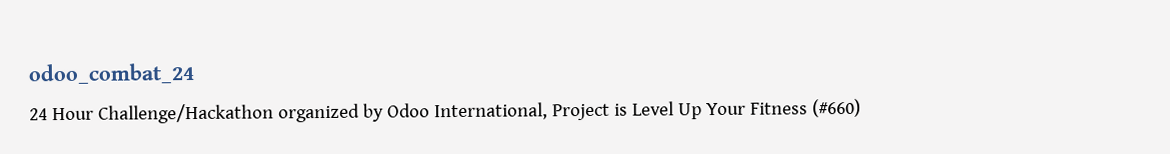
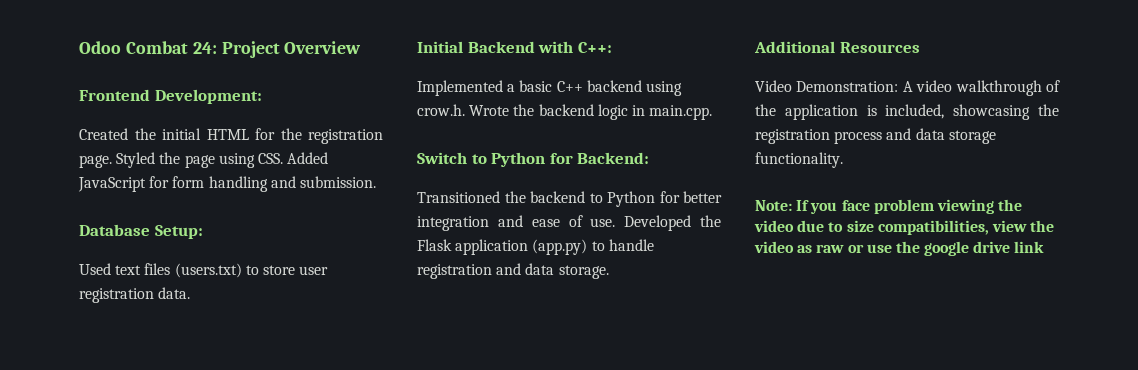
- odoo_combat_24
- 24 Hour Challenge/Hackathon organized by Odoo International, Project is Level Up Your Fitness (#660)
+ Odoo Combat 24: Project Overview
+ Frontend Development:
+ Created the initial HTML for the registration page. Styled the page using CSS. Added JavaScript for form handling and submission.
+ Database Setup:
+ Used text files (users.txt) to store user registration data.
+ Initial Backend with C++:
+ Implemented a basic C++ backend using crow.h. Wrote the backend logic in main.cpp.
+ Switch to Python for Backend:
+ Transitioned the backend to Python for better integration and ease of use. Developed the Flask application (app.py) to handle registration and data storage.
+ Additional Resources
+ Video Demonstration: A video walkthrough of the application is included, showcasing the registration process and data storage functionality.
+ Note: If you face problem viewing the video due to size compatibilities, view the video as raw or use the google drive link

